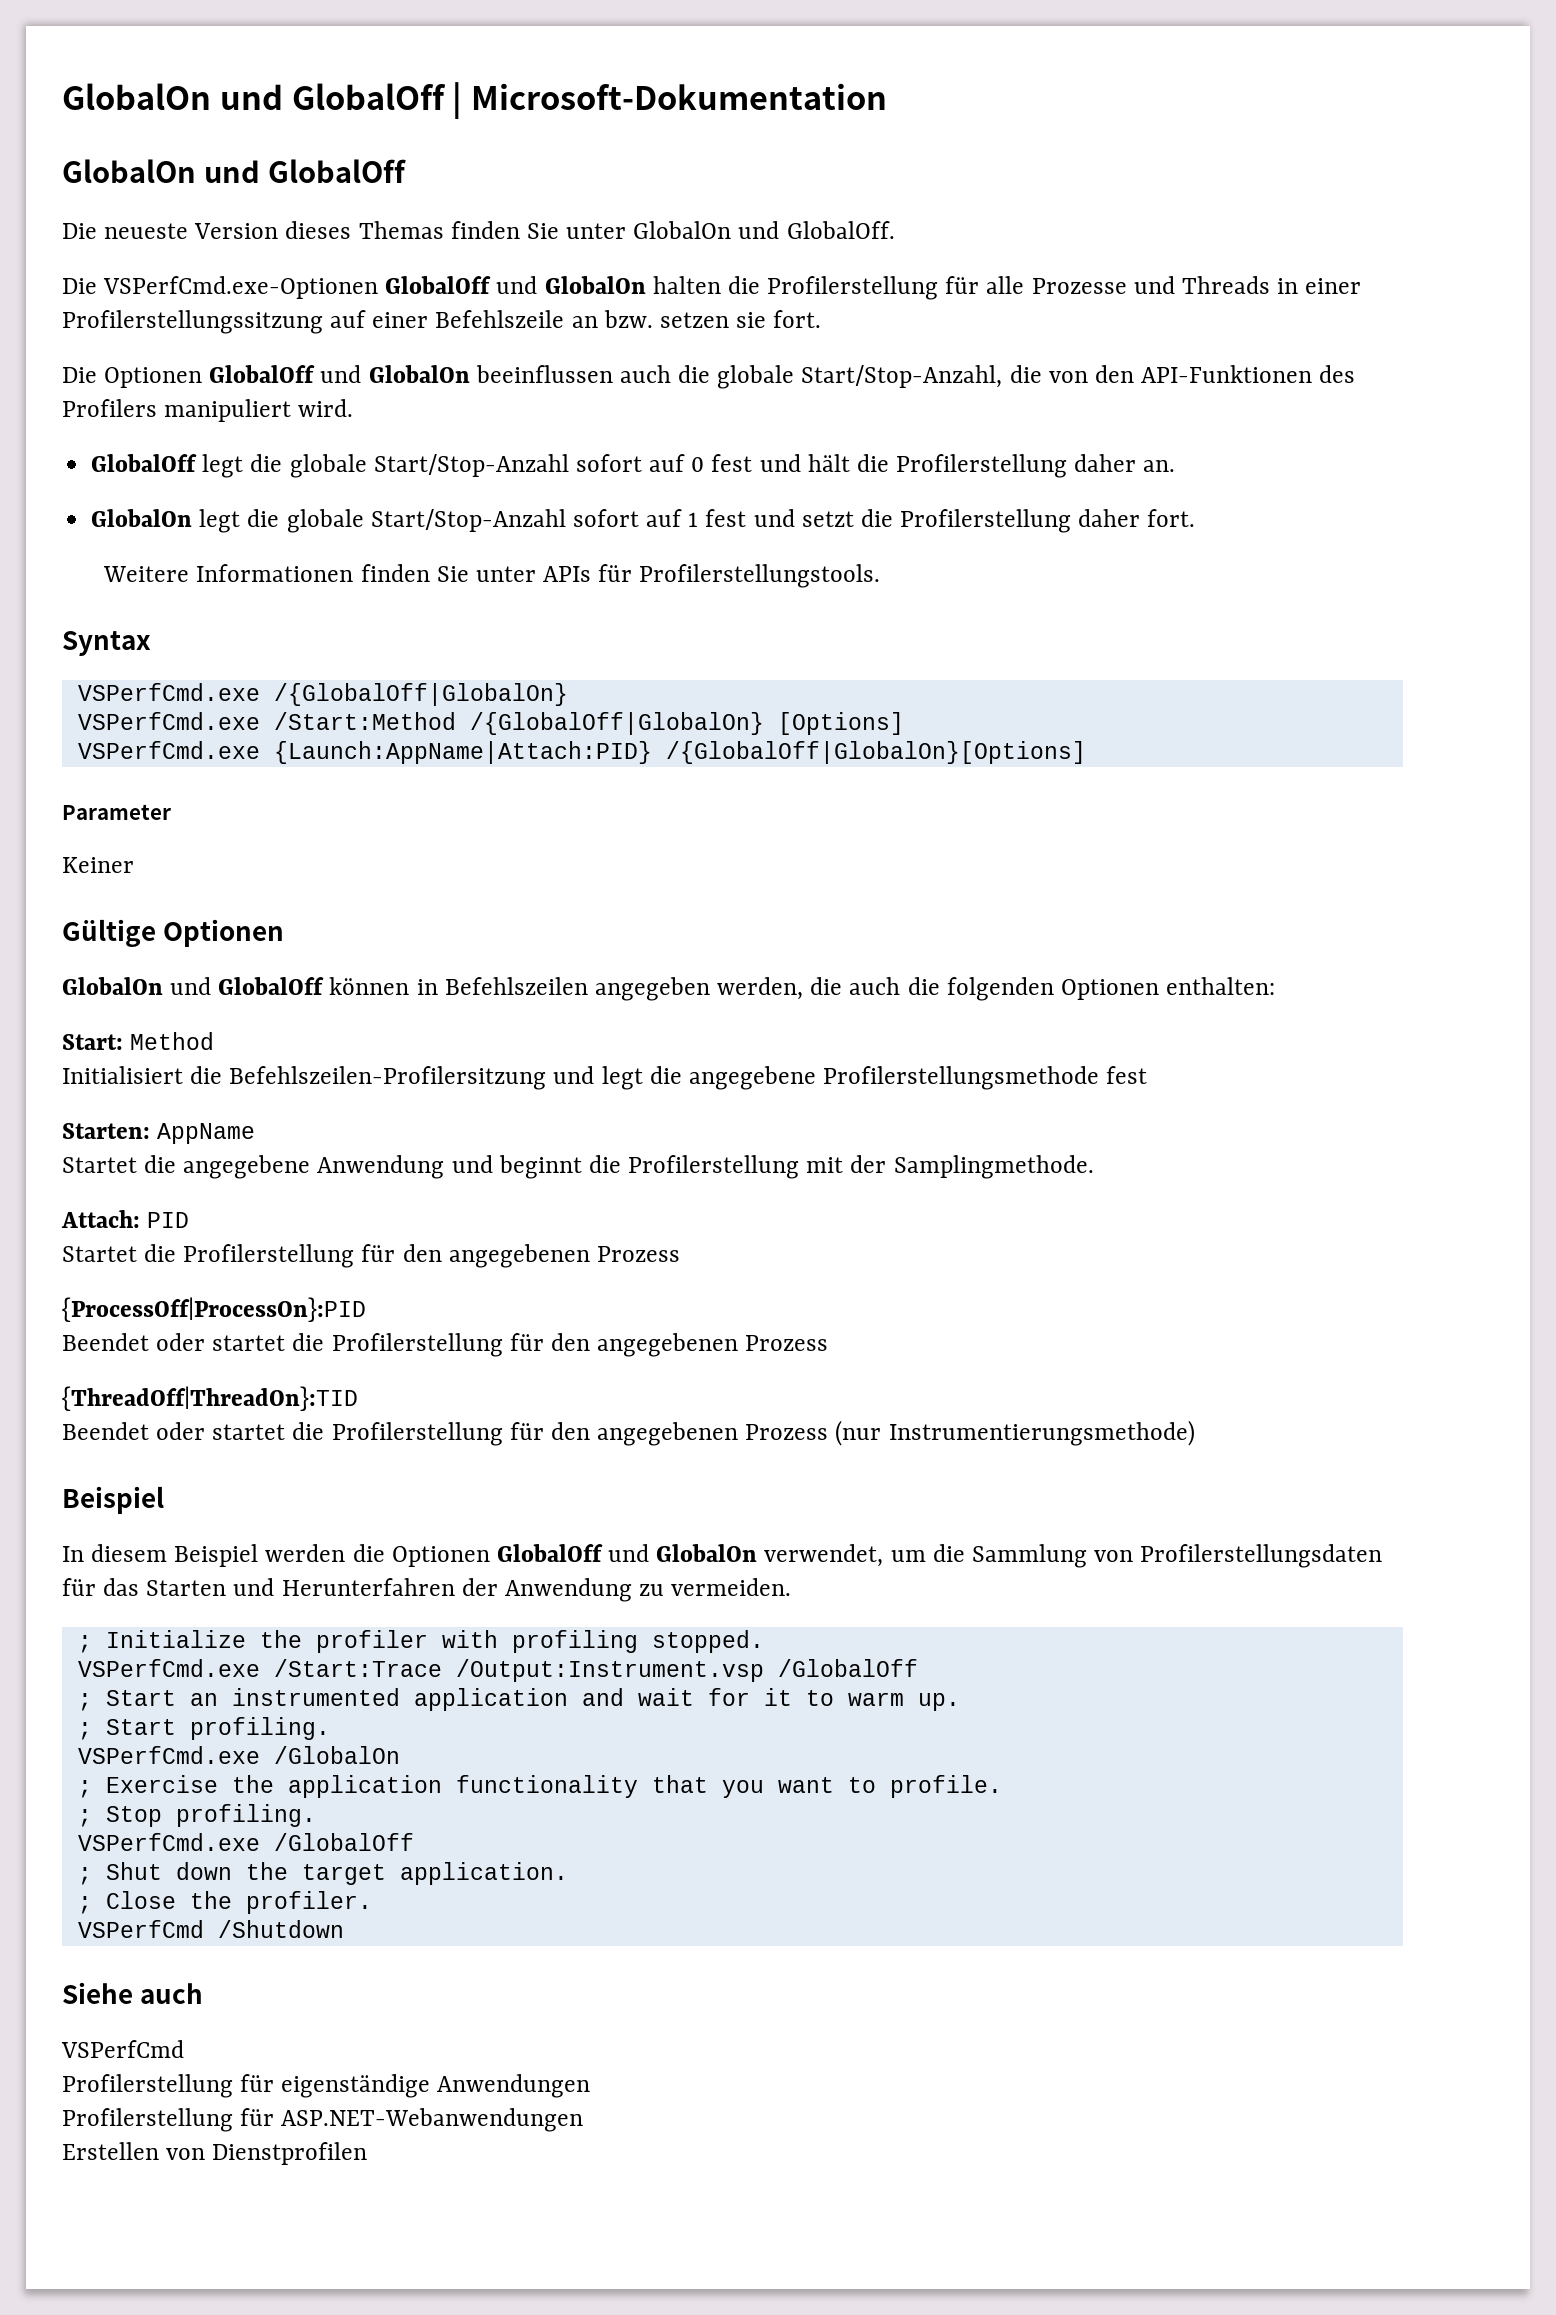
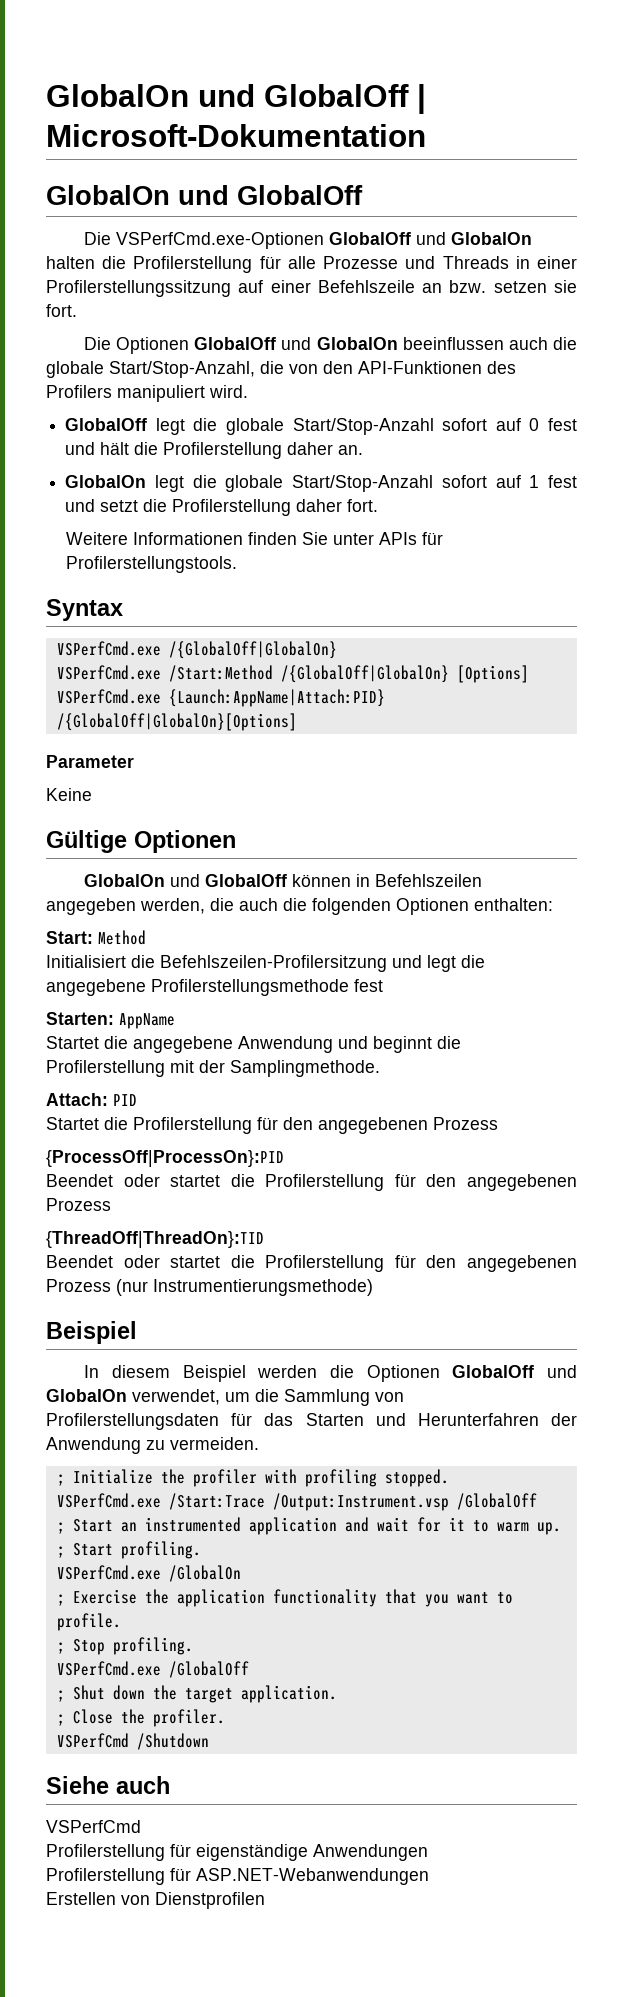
- Die neueste Version dieses Themas finden Sie unter GlobalOn und GlobalOff.
- Keiner
+ Keine

